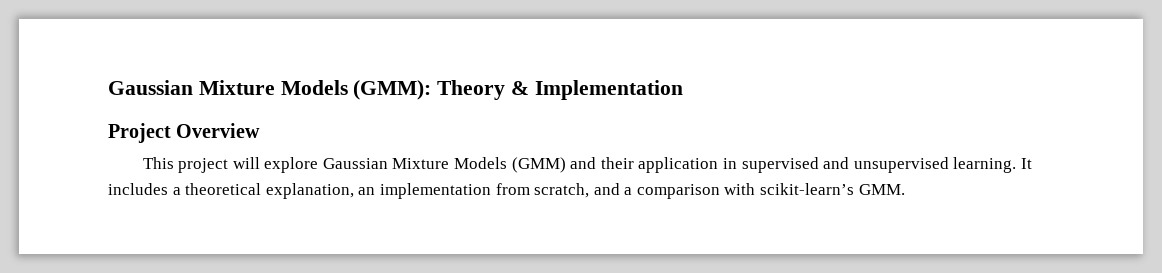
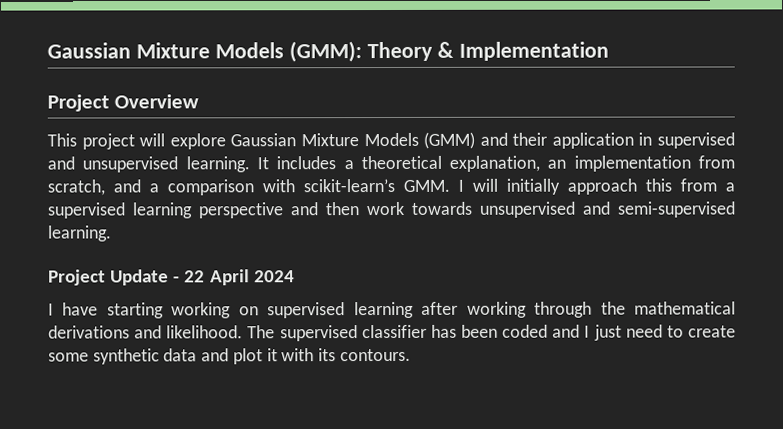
- It includes a theoretical explanation, an implementation from scratch, and a comparison with scikit-learn’s GMM.
+ It includes a theoretical explanation, an implementation from scratch, and a comparison with scikit-learn’s GMM. I will initially approach this from a supervised learning perspective and then work towards unsupervised and semi-supervised learning.
+ Project Update - 22 April 2024
+ I have starting working on supervised learning after working through the mathematical derivations and likelihood. The supervised classifier has been coded and I just need to create some synthetic data and plot it with its contours.

